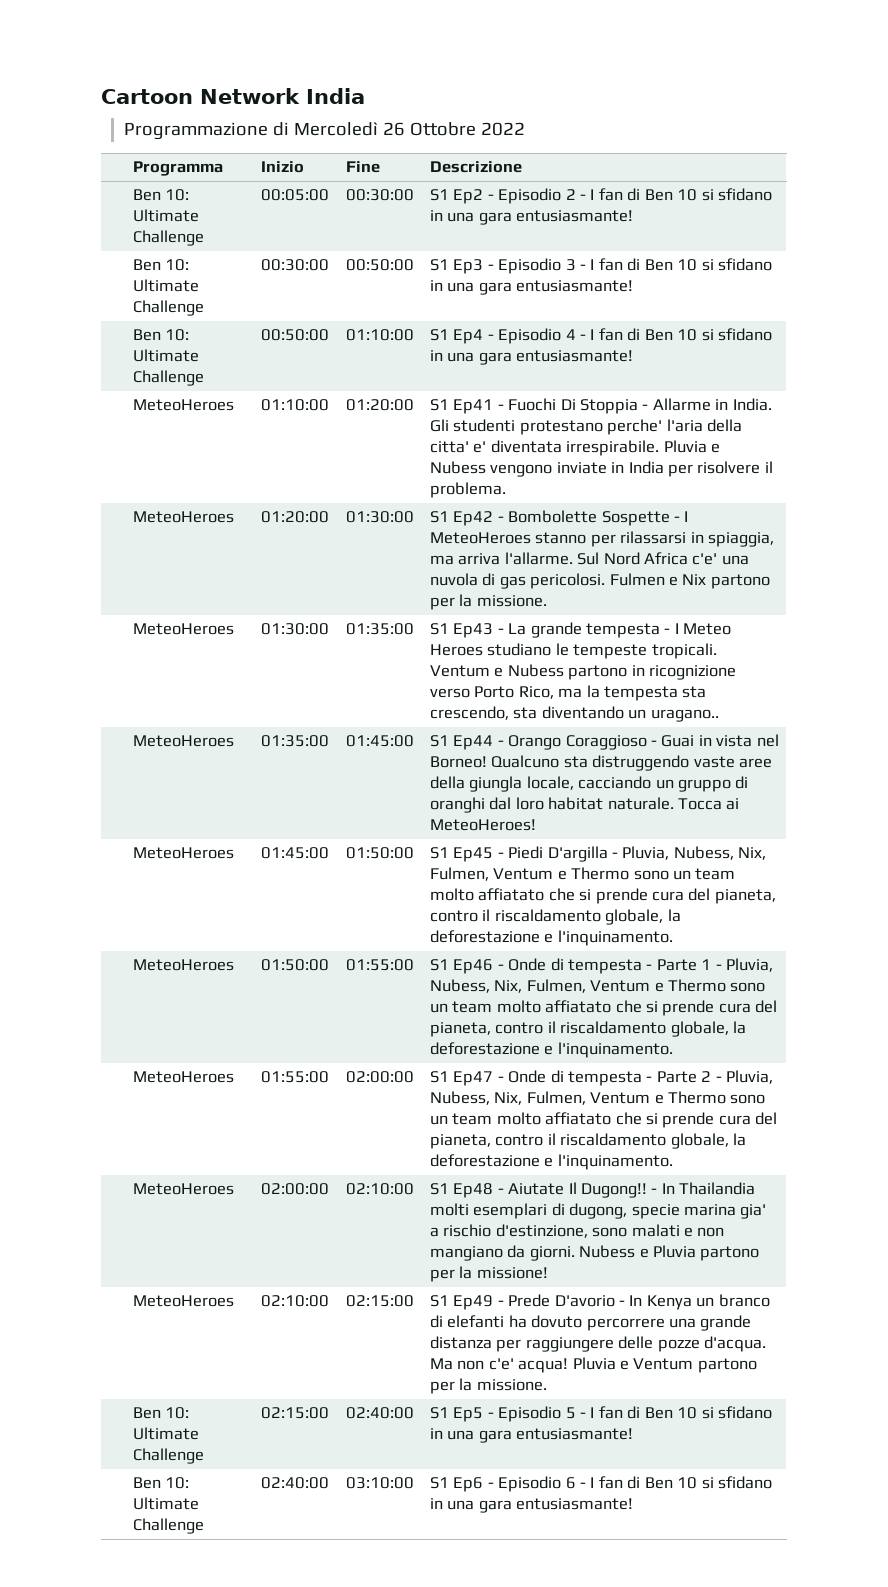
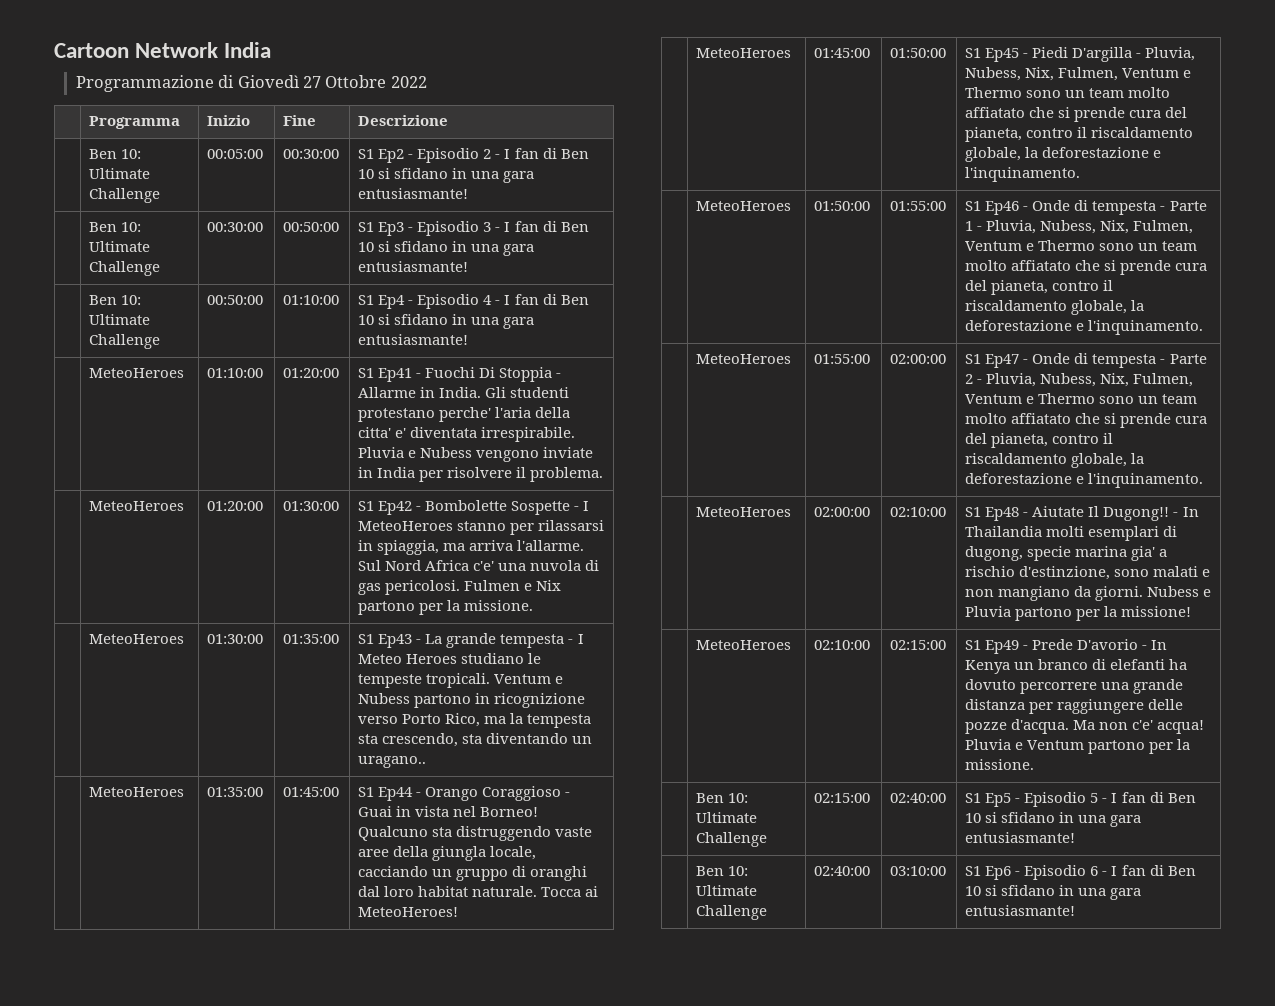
- Programmazione di Mercoledì 26 Ottobre 2022
+ Programmazione di Giovedì 27 Ottobre 2022

